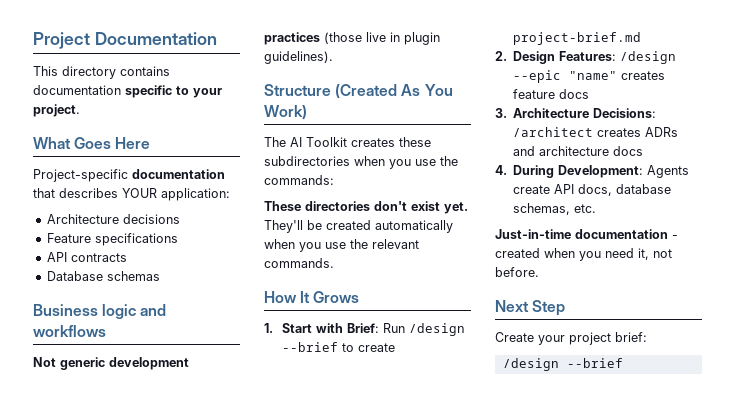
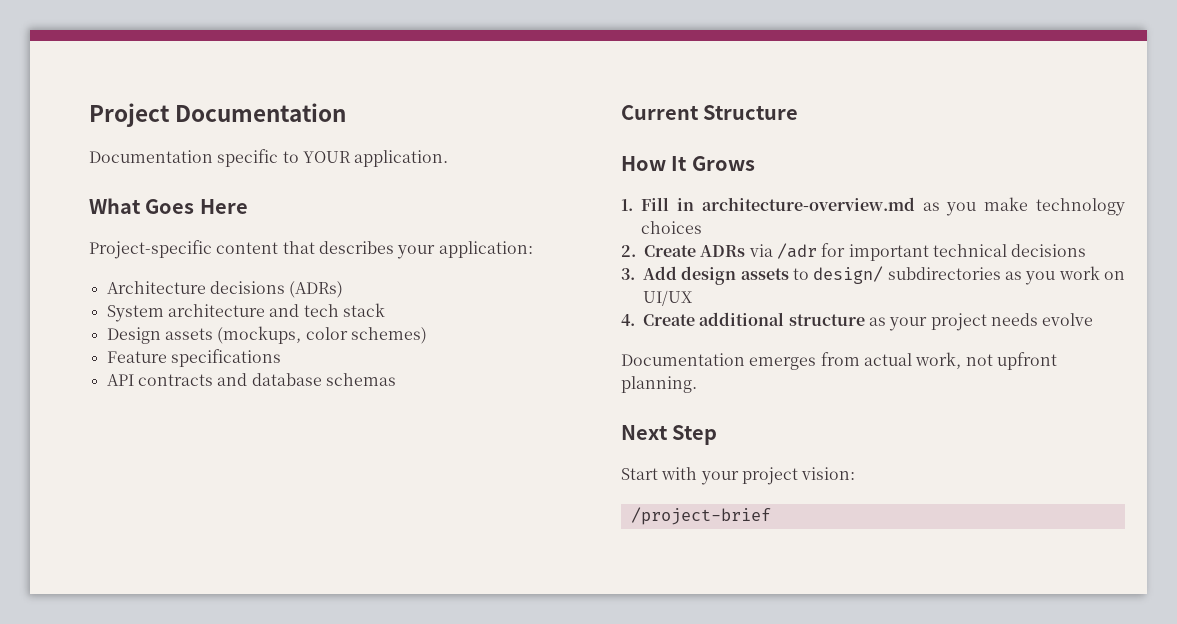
- This directory contains documentation specific to your project.
+ Documentation specific to YOUR application.
- Project-specific documentation that describes YOUR application:
+ Project-specific content that describes your application:
- Architecture decisions
+ Architecture decisions (ADRs)
+ System architecture and tech stack
+ Design assets (mockups, color schemes)
- API contracts
- Database schemas
+ API contracts and database schemas
- Business logic and workflows
- Not generic development practices (those live in plugin guidelines).
- Structure (Created As You Work)
- The AI Toolkit creates these subdirectories when you use the commands:
- These directories don't exist yet. They'll be created automatically when you use the relevant commands.
+ Current Structure
  How It Grows
- 1. Start with Brief: Run /design --brief to create project-brief.md
- 2. Design Features: /design --epic "name" creates feature docs
- 3. Architecture Decisions: /architect creates ADRs and architecture docs
- 4. During Development: Agents create API docs, database schemas, etc.
- Just-in-time documentation - created when you need it, not before.
+ 1. Fill in architecture-overview.md as you make technology choices
+ 2. Create ADRs via /adr for important technical decisions
+ 3. Add design assets to design/ subdirectories as you work on UI/UX
+ 4. Create additional structure as your project needs evolve
+ Documentation emerges from actual work, not upfront planning.
  Next Step
- Create your project brief:
- /design --brief
+ Start with your project vision:
+ /project-brief

